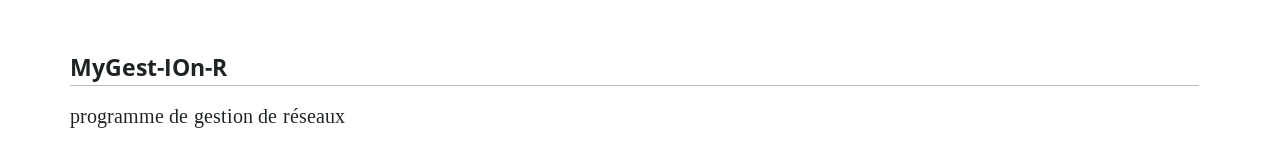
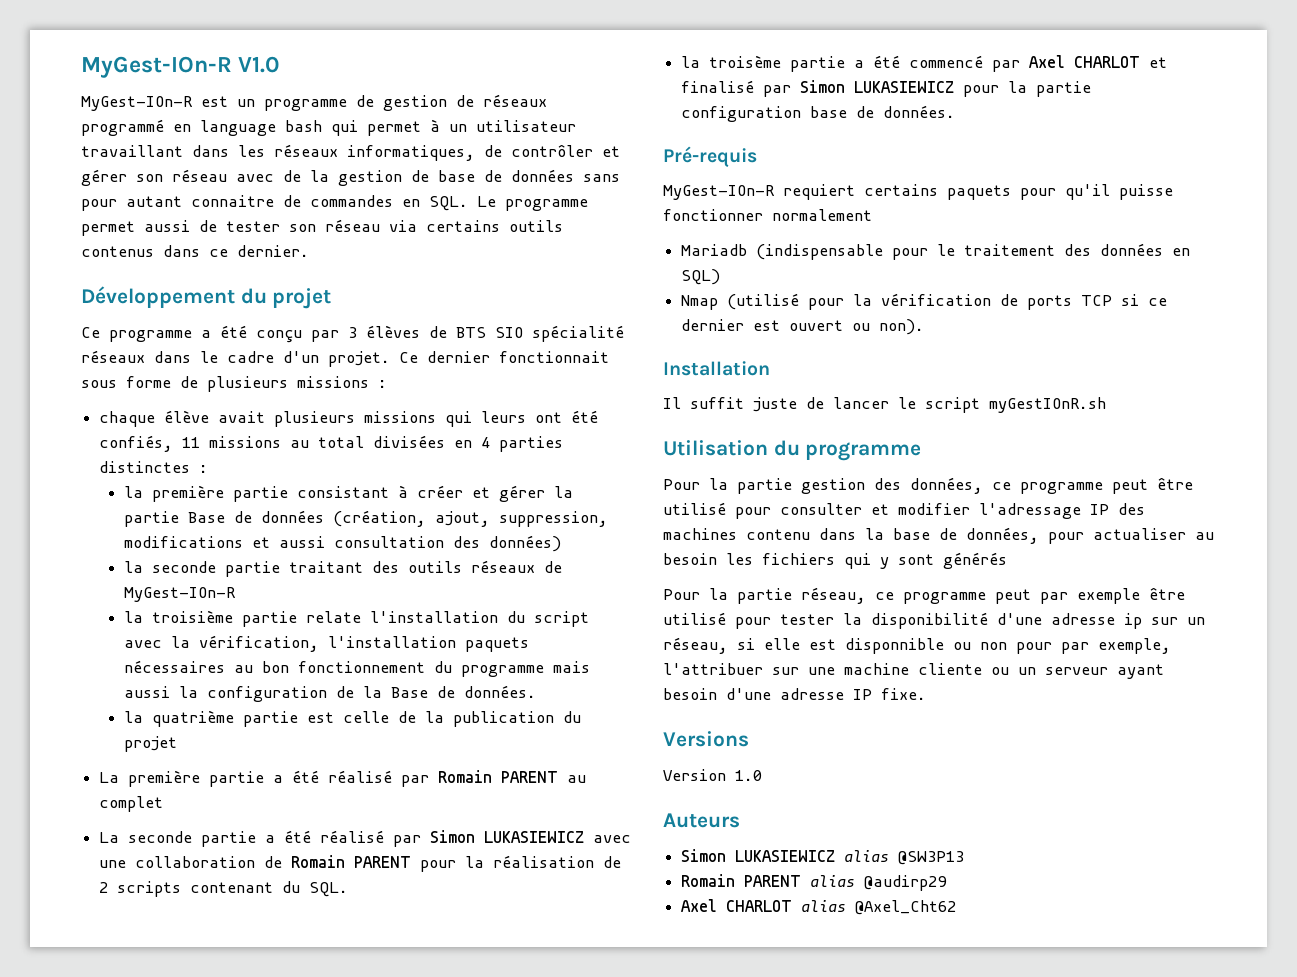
- MyGest-IOn-R
- programme de gestion de réseaux
+ MyGest-IOn-R V1.0
+ MyGest-IOn-R est un programme de gestion de réseaux programmé en language bash qui permet à un utilisateur travaillant dans les réseaux informatiques, de contrôler et gérer son réseau avec de la gestion de base de données sans pour autant connaitre de commandes en SQL. Le programme permet aussi de tester son réseau via certains outils contenus dans ce dernier.
+ Développement du projet
+ Ce programme a été conçu par 3 élèves de BTS SIO spécialité réseaux dans le cadre d'un projet. Ce dernier fonctionnait sous forme de plusieurs missions :
+ chaque élève avait plusieurs missions qui leurs ont été confiés, 11 missions au total divisées en 4 parties distinctes :
+ la première partie consistant à créer et gérer la partie Base de données (création, ajout, suppression, modifications et aussi consultation des données)
+ la seconde partie traitant des outils réseaux de MyGest-IOn-R
+ la troisième partie relate l'installation du script avec la vérification, l'installation paquets nécessaires au bon fonctionnement du programme mais aussi la configuration de la Base de données.
+ la quatrième partie est celle de la publication du projet
+ La première partie a été réalisé par Romain PARENT au complet
+ La seconde partie a été réalisé par Simon LUKASIEWICZ avec une collaboration de Romain PARENT pour la réalisation de 2 scripts contenant du SQL.
+ la troisème partie a été commencé par Axel CHARLOT et finalisé par Simon LUKASIEWICZ pour la partie configuration base de données.
+ Pré-requis
+ MyGest-IOn-R requiert certains paquets pour qu'il puisse fonctionner normalement
+ Mariadb (indispensable pour le traitement des données en SQL)
+ Nmap (utilisé pour la vérification de ports TCP si ce dernier est ouvert ou non).
+ Installation
+ Il suffit juste de lancer le script myGestIOnR.sh
+ Utilisation du programme
+ Pour la partie gestion des données, ce programme peut être utilisé pour consulter et modifier l'adressage IP des machines contenu dans la base de données, pour actualiser au besoin les fichiers qui y sont générés
+ Pour la partie réseau, ce programme peut par exemple être utilisé pour tester la disponibilité d'une adresse ip sur un réseau, si elle est disponnible ou non pour par exemple, l'attribuer sur une machine cliente ou un serveur ayant besoin d'une adresse IP fixe.
+ Versions
+ Version 1.0
+ Auteurs
+ Simon LUKASIEWICZ alias @SW3P13
+ Romain PARENT alias @audirp29
+ Axel CHARLOT alias @Axel_Cht62

